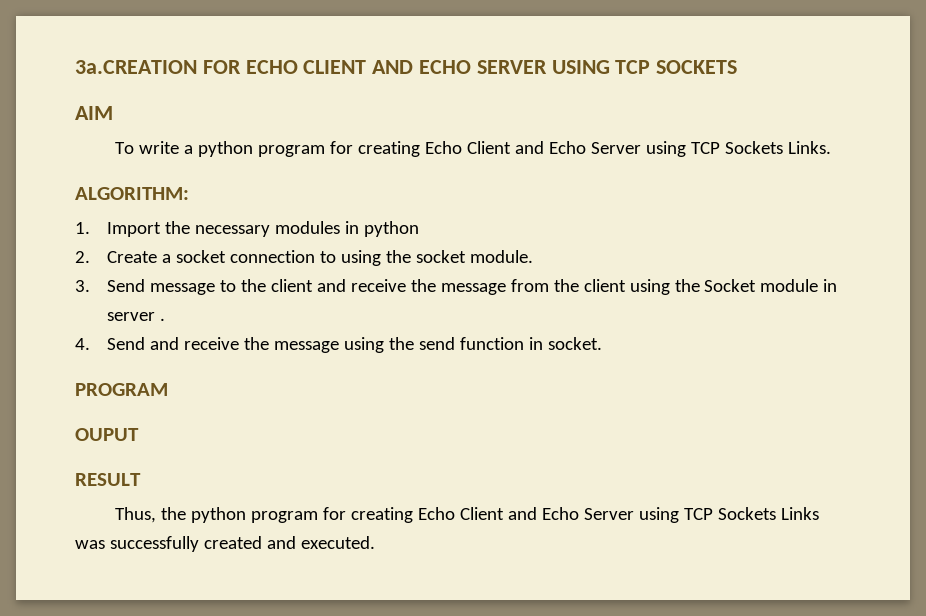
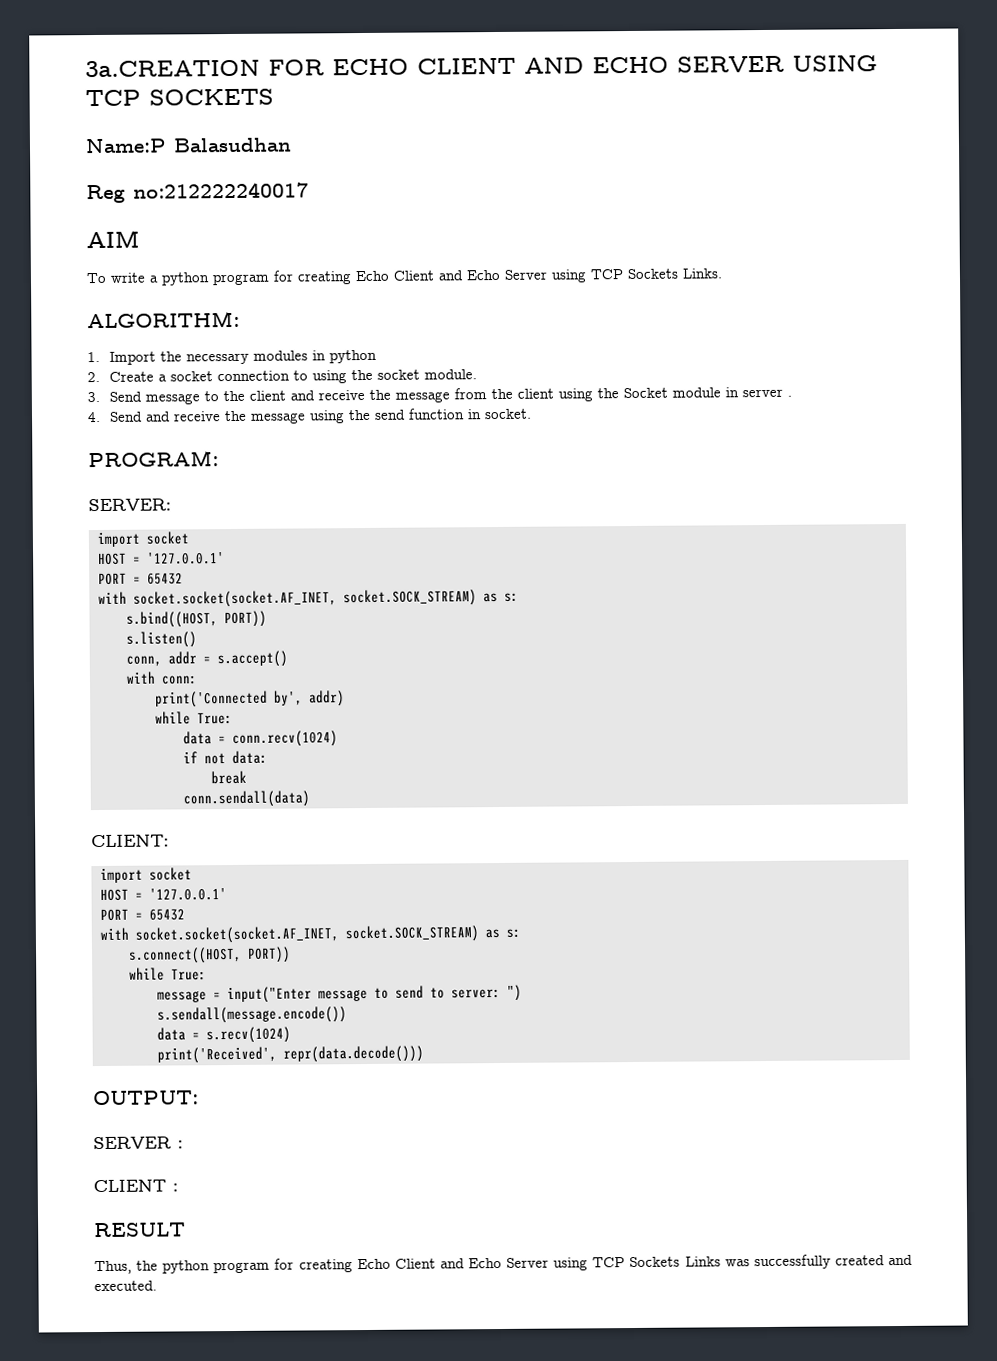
+ Name:P Balasudhan
+ Reg no:212222240017
- PROGRAM
- OUPUT
+ PROGRAM:
+ SERVER:
+ import socket
+ HOST = '127.0.0.1'
+ PORT = 65432
+ with socket.socket(socket.AF_INET, socket.SOCK_STREAM) as s:
+ s.bind((HOST, PORT))
+ s.listen()
+ conn, addr = s.accept()
+ with conn:
+ print('Connected by', addr)
+ while True:
+ data = conn.recv(1024)
+ if not data:
+ break
+ conn.sendall(data)
+ CLIENT:
+ import socket
+ HOST = '127.0.0.1'
+ PORT = 65432
+ with socket.socket(socket.AF_INET, socket.SOCK_STREAM) as s:
+ s.connect((HOST, PORT))
+ while True:
+ message = input("Enter message to send to server: ")
+ s.sendall(message.encode())
+ data = s.recv(1024)
+ print('Received', repr(data.decode()))
+ OUTPUT:
+ SERVER :
+ CLIENT :

